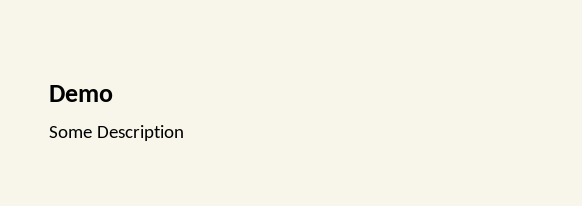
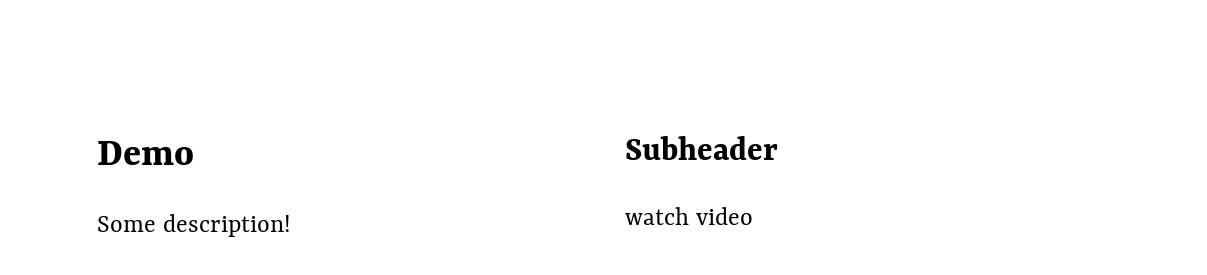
- Some Description
+ Some description!
+ Subheader
+ watch video

